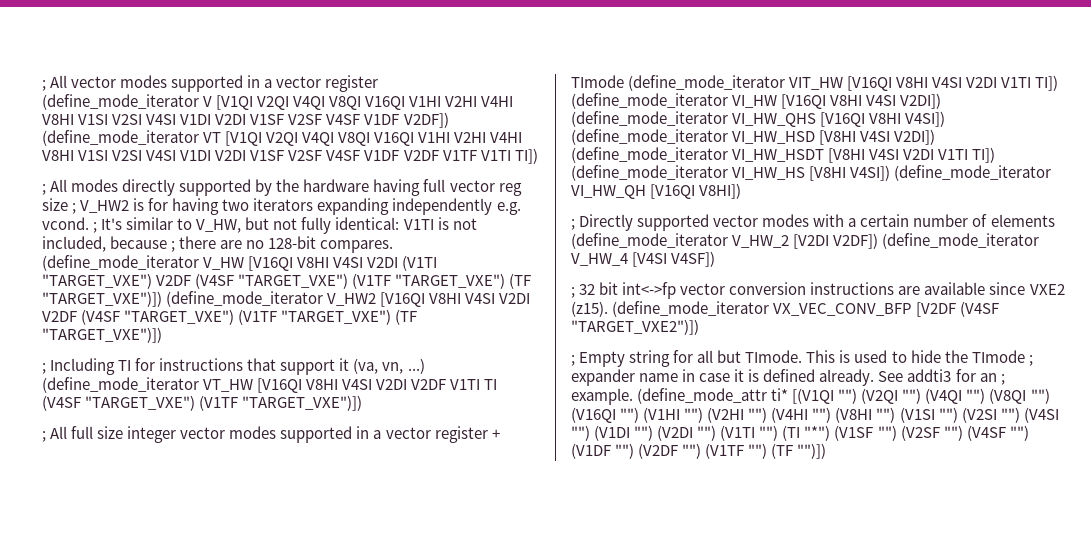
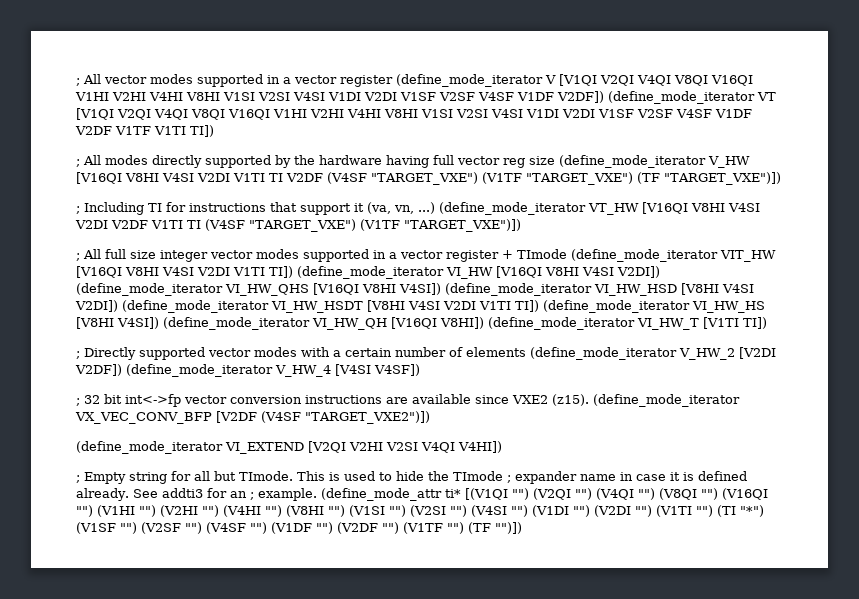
- ; All modes directly supported by the hardware having full vector reg size ; V_HW2 is for having two iterators expanding independently e.g. vcond. ; It's similar to V_HW, but not fully identical: V1TI is not included, because ; there are no 128-bit compares. (define_mode_iterator V_HW [V16QI V8HI V4SI V2DI (V1TI "TARGET_VXE") V2DF (V4SF "TARGET_VXE") (V1TF "TARGET_VXE") (TF "TARGET_VXE")]) (define_mode_iterator V_HW2 [V16QI V8HI V4SI V2DI V2DF (V4SF "TARGET_VXE") (V1TF "TARGET_VXE") (TF "TARGET_VXE")])
+ ; All modes directly supported by the hardware having full vector reg size (define_mode_iterator V_HW [V16QI V8HI V4SI V2DI V1TI TI V2DF (V4SF "TARGET_VXE") (V1TF "TARGET_VXE") (TF "TARGET_VXE")])
- ; All full size integer vector modes supported in a vector register + TImode (define_mode_iterator VIT_HW [V16QI V8HI V4SI V2DI V1TI TI]) (define_mode_iterator VI_HW [V16QI V8HI V4SI V2DI]) (define_mode_iterator VI_HW_QHS [V16QI V8HI V4SI]) (define_mode_iterator VI_HW_HSD [V8HI V4SI V2DI]) (define_mode_iterator VI_HW_HSDT [V8HI V4SI V2DI V1TI TI]) (define_mode_iterator VI_HW_HS [V8HI V4SI]) (define_mode_iterator VI_HW_QH [V16QI V8HI])
+ ; All full size integer vector modes supported in a vector register + TImode (define_mode_iterator VIT_HW [V16QI V8HI V4SI V2DI V1TI TI]) (define_mode_iterator VI_HW [V16QI V8HI V4SI V2DI]) (define_mode_iterator VI_HW_QHS [V16QI V8HI V4SI]) (define_mode_iterator VI_HW_HSD [V8HI V4SI V2DI]) (define_mode_iterator VI_HW_HSDT [V8HI V4SI V2DI V1TI TI]) (define_mode_iterator VI_HW_HS [V8HI V4SI]) (define_mode_iterator VI_HW_QH [V16QI V8HI]) (define_mode_iterator VI_HW_T [V1TI TI])
+ (define_mode_iterator VI_EXTEND [V2QI V2HI V2SI V4QI V4HI])

